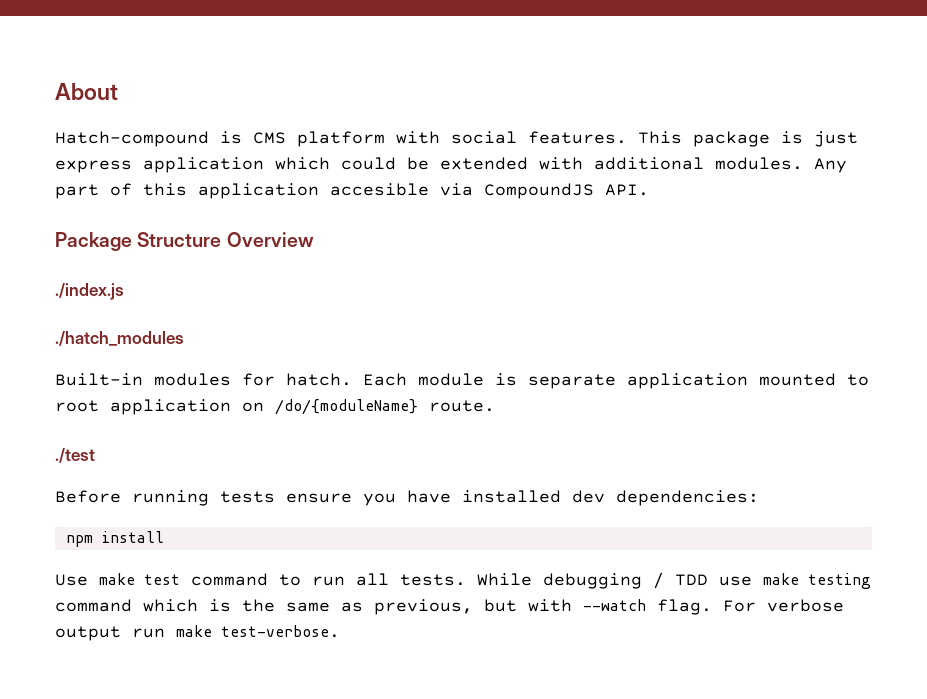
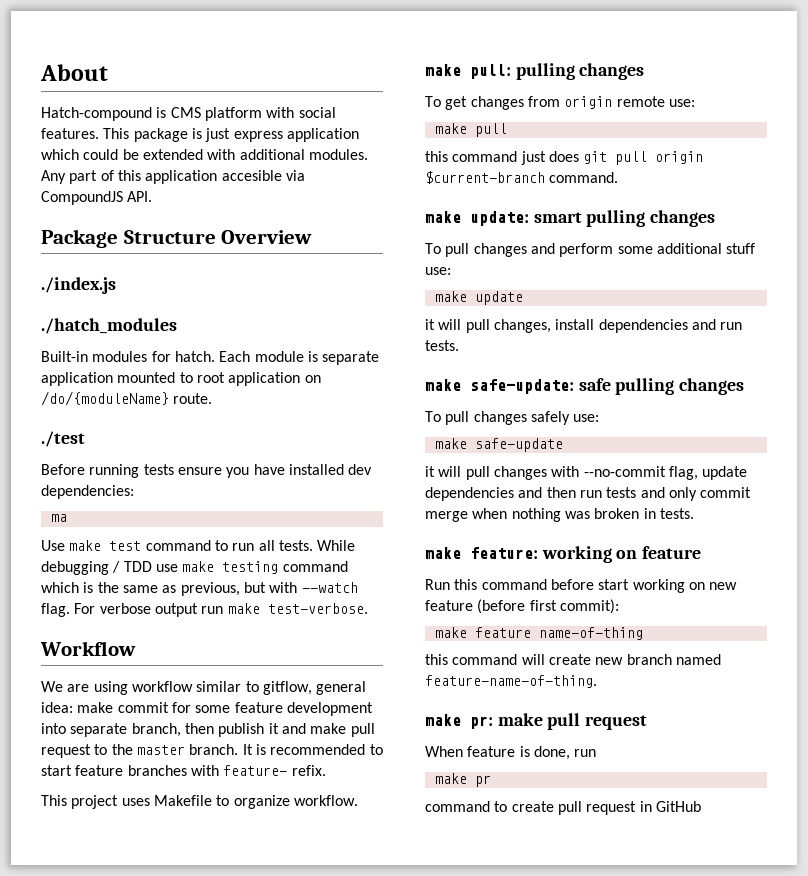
- npm install
+ ma
+ Workflow
+ We are using workflow similar to gitflow, general idea: make commit for some feature development into separate branch, then publish it and make pull request to the master branch. It is recommended to start feature branches with feature- refix.
+ This project uses Makefile to organize workflow.
+ make pull: pulling changes
+ To get changes from origin remote use:
+ make pull
+ this command just does git pull origin $current-branch command.
+ make update: smart pulling changes
+ To pull changes and perform some additional stuff use:
+ make update
+ it will pull changes, install dependencies and run tests.
+ make safe-update: safe pulling changes
+ To pull changes safely use:
+ make safe-update
+ it will pull changes with --no-commit flag, update dependencies and then run tests and only commit merge when nothing was broken in tests.
+ make feature: working on feature
+ Run this command before start working on new feature (before first commit):
+ make feature name-of-thing
+ this command will create new branch named feature-name-of-thing.
+ make pr: make pull request
+ When feature is done, run
+ make pr
+ command to create pull request in GitHub

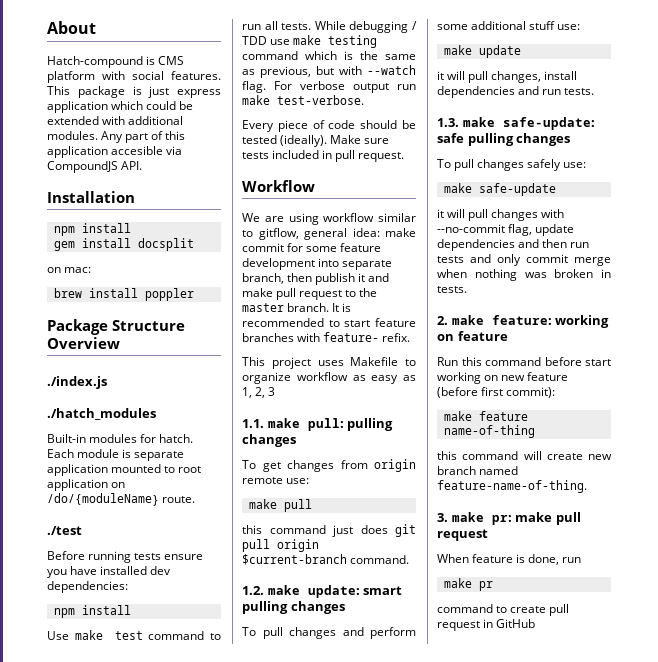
+ Installation
+ npm install
+ gem install docsplit
+ on mac:
+ brew install poppler
  Before running tests ensure you have installed dev dependencies:
- ma
+ npm install
+ Every piece of code should be tested (ideally). Make sure tests included in pull request.
- This project uses Makefile to organize workflow.
- make pull: pulling changes
+ This project uses Makefile to organize workflow as easy as 1, 2, 3
+ 1.1. make pull: pulling changes
- make update: smart pulling changes
+ 1.2. make update: smart pulling changes
- make safe-update: safe pulling changes
+ 1.3. make safe-update: safe pulling changes
- make feature: working on feature
+ 2. make feature: working on feature
- make pr: make pull request
+ 3. make pr: make pull request

